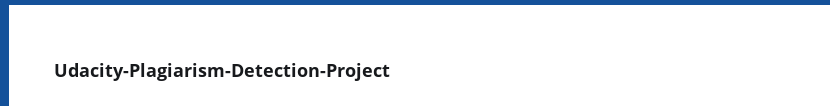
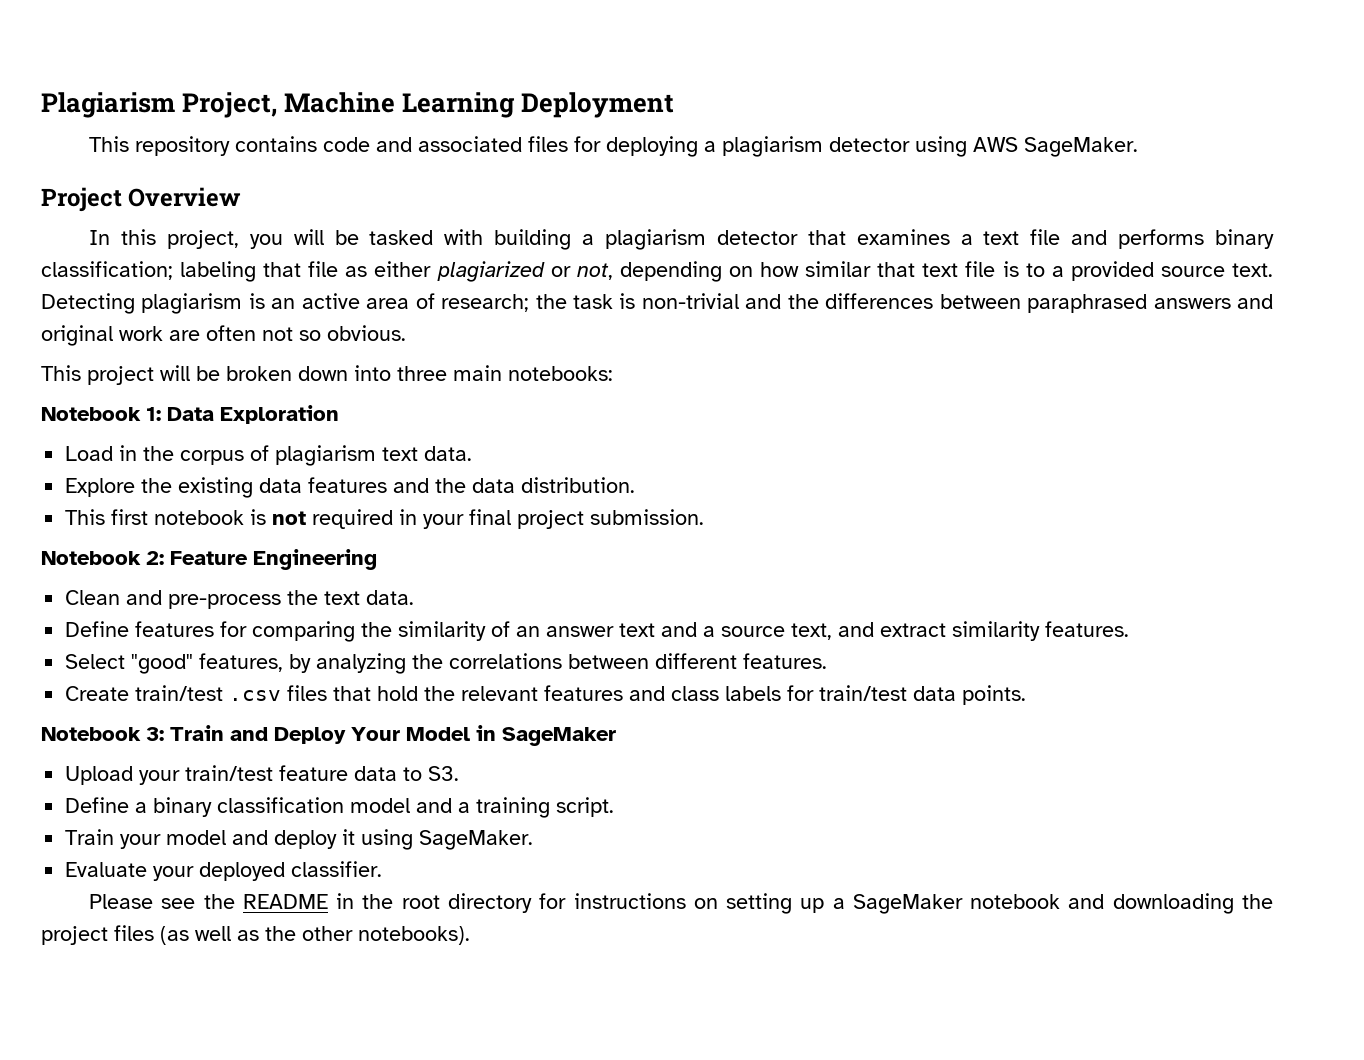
- Udacity-Plagiarism-Detection-Project
+ Plagiarism Project, Machine Learning Deployment
+ This repository contains code and associated files for deploying a plagiarism detector using AWS SageMaker.
+ Project Overview
+ In this project, you will be tasked with building a plagiarism detector that examines a text file and performs binary classification; labeling that file as either plagiarized or not, depending on how similar that text file is to a provided source text. Detecting plagiarism is an active area of research; the task is non-trivial and the differences between paraphrased answers and original work are often not so obvious.
+ This project will be broken down into three main notebooks:
+ Notebook 1: Data Exploration
+ Load in the corpus of plagiarism text data.
+ Explore the existing data features and the data distribution.
+ This first notebook is not required in your final project submission.
+ Notebook 2: Feature Engineering
+ Clean and pre-process the text data.
+ Define features for comparing the similarity of an answer text and a source text, and extract similarity features.
+ Select "good" features, by analyzing the correlations between different features.
+ Create train/test .csv files that hold the relevant features and class labels for train/test data points.
+ Notebook 3: Train and Deploy Your Model in SageMaker
+ Upload your train/test feature data to S3.
+ Define a binary classification model and a training script.
+ Train your model and deploy it using SageMaker.
+ Evaluate your deployed classifier.
+ Please see the README in the root directory for instructions on setting up a SageMaker notebook and downloading the project files (as well as the other notebooks).

